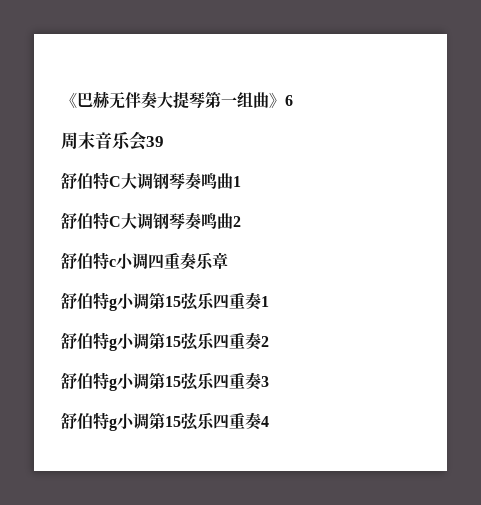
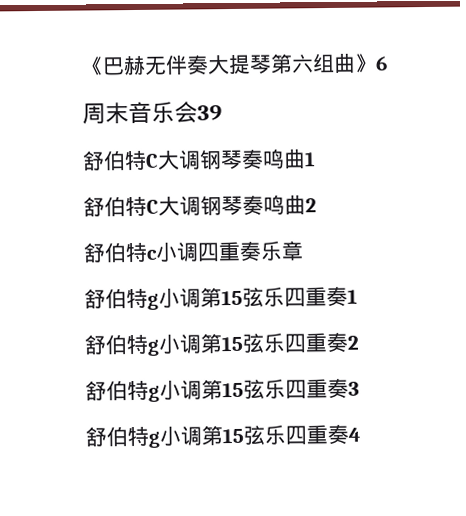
- 《巴赫无伴奏大提琴第一组曲》6
+ 《巴赫无伴奏大提琴第六组曲》6

